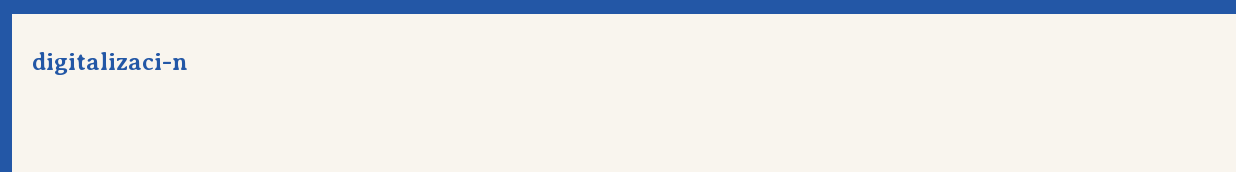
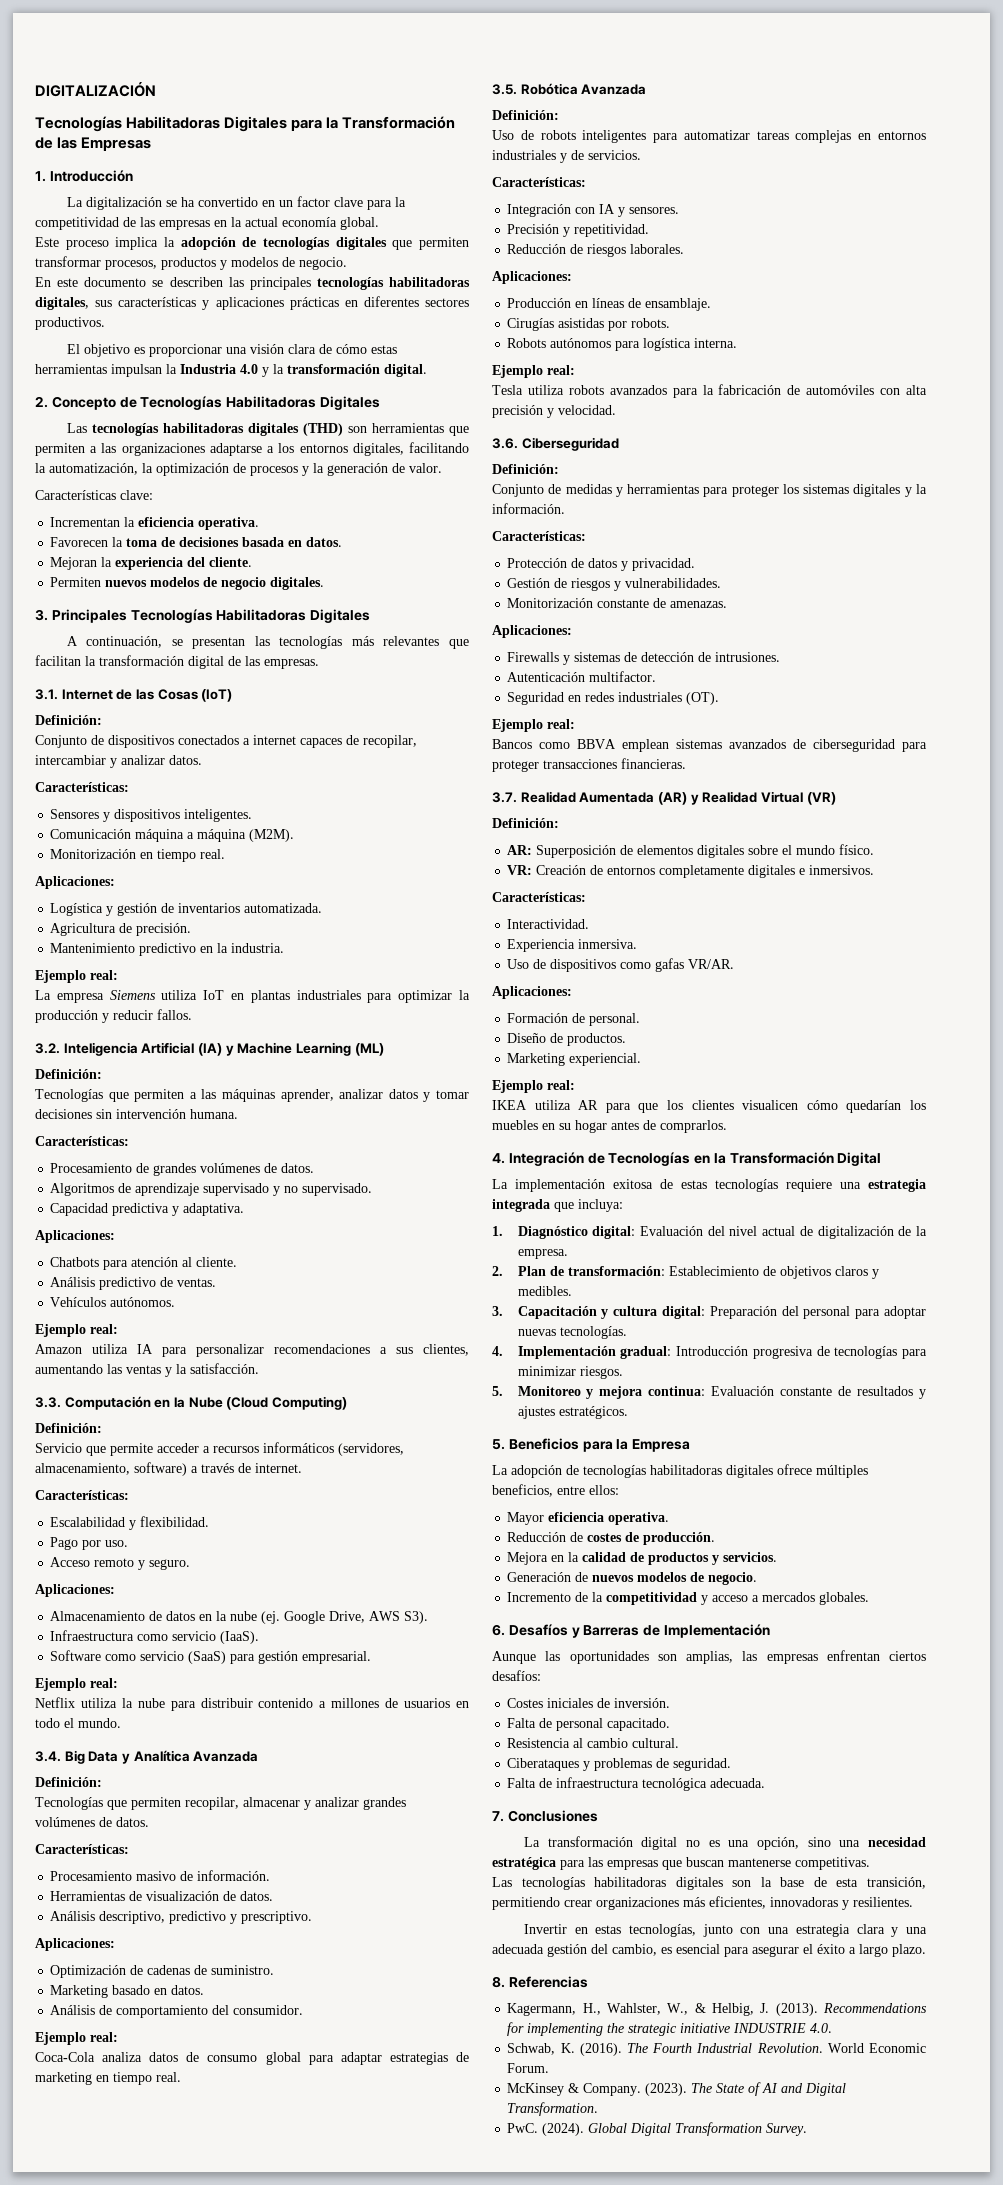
- digitalizaci-n
+ DIGITALIZACIÓN
+ Tecnologías Habilitadoras Digitales para la Transformación de las Empresas
+ 1. Introducción
+ La digitalización se ha convertido en un factor clave para la competitividad de las empresas en la actual economía global.
+ Este proceso implica la adopción de tecnologías digitales que permiten transformar procesos, productos y modelos de negocio.
+ En este documento se describen las principales tecnologías habilitadoras digitales, sus características y aplicaciones prácticas en diferentes sectores productivos.
+ El objetivo es proporcionar una visión clara de cómo estas herramientas impulsan la Industria 4.0 y la transformación digital.
+ 2. Concepto de Tecnologías Habilitadoras Digitales
+ Las tecnologías habilitadoras digitales (THD) son herramientas que permiten a las organizaciones adaptarse a los entornos digitales, facilitando la automatización, la optimización de procesos y la generación de valor.
+ Características clave:
+ Incrementan la eficiencia operativa.
+ Favorecen la toma de decisiones basada en datos.
+ Mejoran la experiencia del cliente.
+ Permiten nuevos modelos de negocio digitales.
+ 3. Principales Tecnologías Habilitadoras Digitales
+ A continuación, se presentan las tecnologías más relevantes que facilitan la transformación digital de las empresas.
+ 3.1. Internet de las Cosas (IoT)
+ Definición:
+ Conjunto de dispositivos conectados a internet capaces de recopilar, intercambiar y analizar datos.
+ Características:
+ Sensores y dispositivos inteligentes.
+ Comunicación máquina a máquina (M2M).
+ Monitorización en tiempo real.
+ Aplicaciones:
+ Logística y gestión de inventarios automatizada.
+ Agricultura de precisión.
+ Mantenimiento predictivo en la industria.
+ Ejemplo real:
+ La empresa Siemens utiliza IoT en plantas industriales para optimizar la producción y reducir fallos.
+ 3.2. Inteligencia Artificial (IA) y Machine Learning (ML)
+ Definición:
+ Tecnologías que permiten a las máquinas aprender, analizar datos y tomar decisiones sin intervención humana.
+ Características:
+ Procesamiento de grandes volúmenes de datos.
+ Algoritmos de aprendizaje supervisado y no supervisado.
+ Capacidad predictiva y adaptativa.
+ Aplicaciones:
+ Chatbots para atención al cliente.
+ Análisis predictivo de ventas.
+ Vehículos autónomos.
+ Ejemplo real:
+ Amazon utiliza IA para personalizar recomendaciones a sus clientes, aumentando las ventas y la satisfacción.
+ 3.3. Computación en la Nube (Cloud Computing)
+ Definición:
+ Servicio que permite acceder a recursos informáticos (servidores, almacenamiento, software) a través de internet.
+ Características:
+ Escalabilidad y flexibilidad.
+ Pago por uso.
+ Acceso remoto y seguro.
+ Aplicaciones:
+ Almacenamiento de datos en la nube (ej. Google Drive, AWS S3).
+ Infraestructura como servicio (IaaS).
+ Software como servicio (SaaS) para gestión empresarial.
+ Ejemplo real:
+ Netflix utiliza la nube para distribuir contenido a millones de usuarios en todo el mundo.
+ 3.4. Big Data y Analítica Avanzada
+ Definición:
+ Tecnologías que permiten recopilar, almacenar y analizar grandes volúmenes de datos.
+ Características:
+ Procesamiento masivo de información.
+ Herramientas de visualización de datos.
+ Análisis descriptivo, predictivo y prescriptivo.
+ Aplicaciones:
+ Optimización de cadenas de suministro.
+ Marketing basado en datos.
+ Análisis de comportamiento del consumidor.
+ Ejemplo real:
+ Coca-Cola analiza datos de consumo global para adaptar estrategias de marketing en tiempo real.
+ 3.5. Robótica Avanzada
+ Definición:
+ Uso de robots inteligentes para automatizar tareas complejas en entornos industriales y de servicios.
+ Características:
+ Integración con IA y sensores.
+ Precisión y repetitividad.
+ Reducción de riesgos laborales.
+ Aplicaciones:
+ Producción en líneas de ensamblaje.
+ Cirugías asistidas por robots.
+ Robots autónomos para logística interna.
+ Ejemplo real:
+ Tesla utiliza robots avanzados para la fabricación de automóviles con alta precisión y velocidad.
+ 3.6. Ciberseguridad
+ Definición:
+ Conjunto de medidas y herramientas para proteger los sistemas digitales y la información.
+ Características:
+ Protección de datos y privacidad.
+ Gestión de riesgos y vulnerabilidades.
+ Monitorización constante de amenazas.
+ Aplicaciones:
+ Firewalls y sistemas de detección de intrusiones.
+ Autenticación multifactor.
+ Seguridad en redes industriales (OT).
+ Ejemplo real:
+ Bancos como BBVA emplean sistemas avanzados de ciberseguridad para proteger transacciones financieras.
+ 3.7. Realidad Aumentada (AR) y Realidad Virtual (VR)
+ Definición:
+ AR: Superposición de elementos digitales sobre el mundo físico.
+ VR: Creación de entornos completamente digitales e inmersivos.
+ Características:
+ Interactividad.
+ Experiencia inmersiva.
+ Uso de dispositivos como gafas VR/AR.
+ Aplicaciones:
+ Formación de personal.
+ Diseño de productos.
+ Marketing experiencial.
+ Ejemplo real:
+ IKEA utiliza AR para que los clientes visualicen cómo quedarían los muebles en su hogar antes de comprarlos.
+ 4. Integración de Tecnologías en la Transformación Digital
+ La implementación exitosa de estas tecnologías requiere una estrategia integrada que incluya:
+ 1. Diagnóstico digital: Evaluación del nivel actual de digitalización de la empresa.
+ 2. Plan de transformación: Establecimiento de objetivos claros y medibles.
+ 3. Capacitación y cultura digital: Preparación del personal para adoptar nuevas tecnologías.
+ 4. Implementación gradual: Introducción progresiva de tecnologías para minimizar riesgos.
+ 5. Monitoreo y mejora continua: Evaluación constante de resultados y ajustes estratégicos.
+ 5. Beneficios para la Empresa
+ La adopción de tecnologías habilitadoras digitales ofrece múltiples beneficios, entre ellos:
+ Mayor eficiencia operativa.
+ Reducción de costes de producción.
+ Mejora en la calidad de productos y servicios.
+ Generación de nuevos modelos de negocio.
+ Incremento de la competitividad y acceso a mercados globales.
+ 6. Desafíos y Barreras de Implementación
+ Aunque las oportunidades son amplias, las empresas enfrentan ciertos desafíos:
+ Costes iniciales de inversión.
+ Falta de personal capacitado.
+ Resistencia al cambio cultural.
+ Ciberataques y problemas de seguridad.
+ Falta de infraestructura tecnológica adecuada.
+ 7. Conclusiones
+ La transformación digital no es una opción, sino una necesidad estratégica para las empresas que buscan mantenerse competitivas.
+ Las tecnologías habilitadoras digitales son la base de esta transición, permitiendo crear organizaciones más eficientes, innovadoras y resilientes.
+ Invertir en estas tecnologías, junto con una estrategia clara y una adecuada gestión del cambio, es esencial para asegurar el éxito a largo plazo.
+ 8. Referencias
+ Kagermann, H., Wahlster, W., & Helbig, J. (2013). Recommendations for implementing the strategic initiative INDUSTRIE 4.0.
+ Schwab, K. (2016). The Fourth Industrial Revolution. World Economic Forum.
+ McKinsey & Company. (2023). The State of AI and Digital Transformation.
+ PwC. (2024). Global Digital Transformation Survey.

